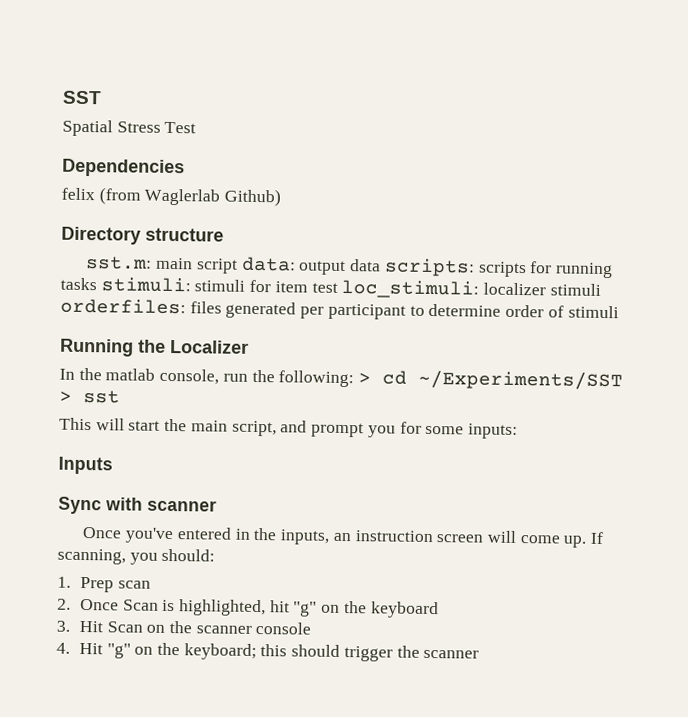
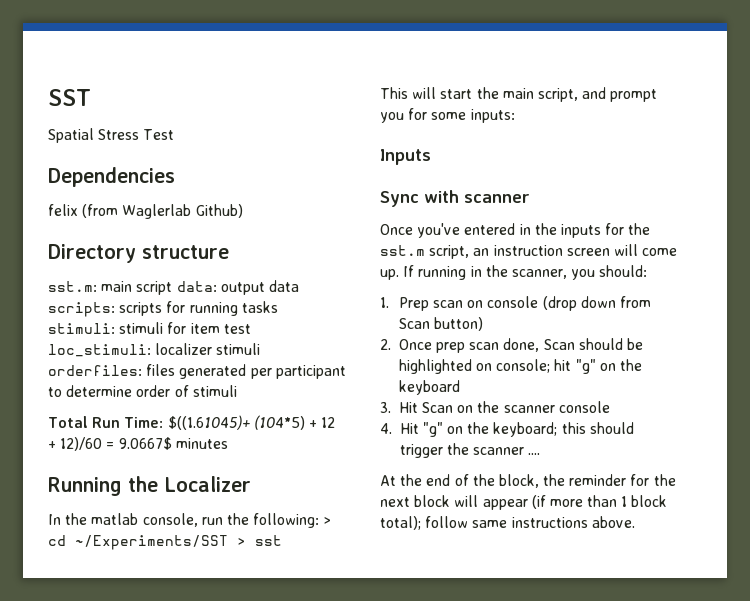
+ Total Run Time: $((1.61045)+ (104*5) + 12 + 12)/60 = 9.0667$ minutes
- Once you've entered in the inputs, an instruction screen will come up.
+ Once you've entered in the inputs for the sst.m script, an instruction screen will come up.
- If scanning, you should:
+ If running in the scanner, you should:
- 1. Prep scan
- 2. Once Scan is highlighted, hit "g" on the keyboard
+ 1. Prep scan on console (drop down from Scan button)
+ 2. Once prep scan done, Scan should be highlighted on console; hit "g" on the keyboard
- 4. Hit "g" on the keyboard; this should trigger the scanner
+ 4. Hit "g" on the keyboard; this should trigger the scanner ....
+ At the end of the block, the reminder for the next block will appear (if more than 1 block total); follow same instructions above.

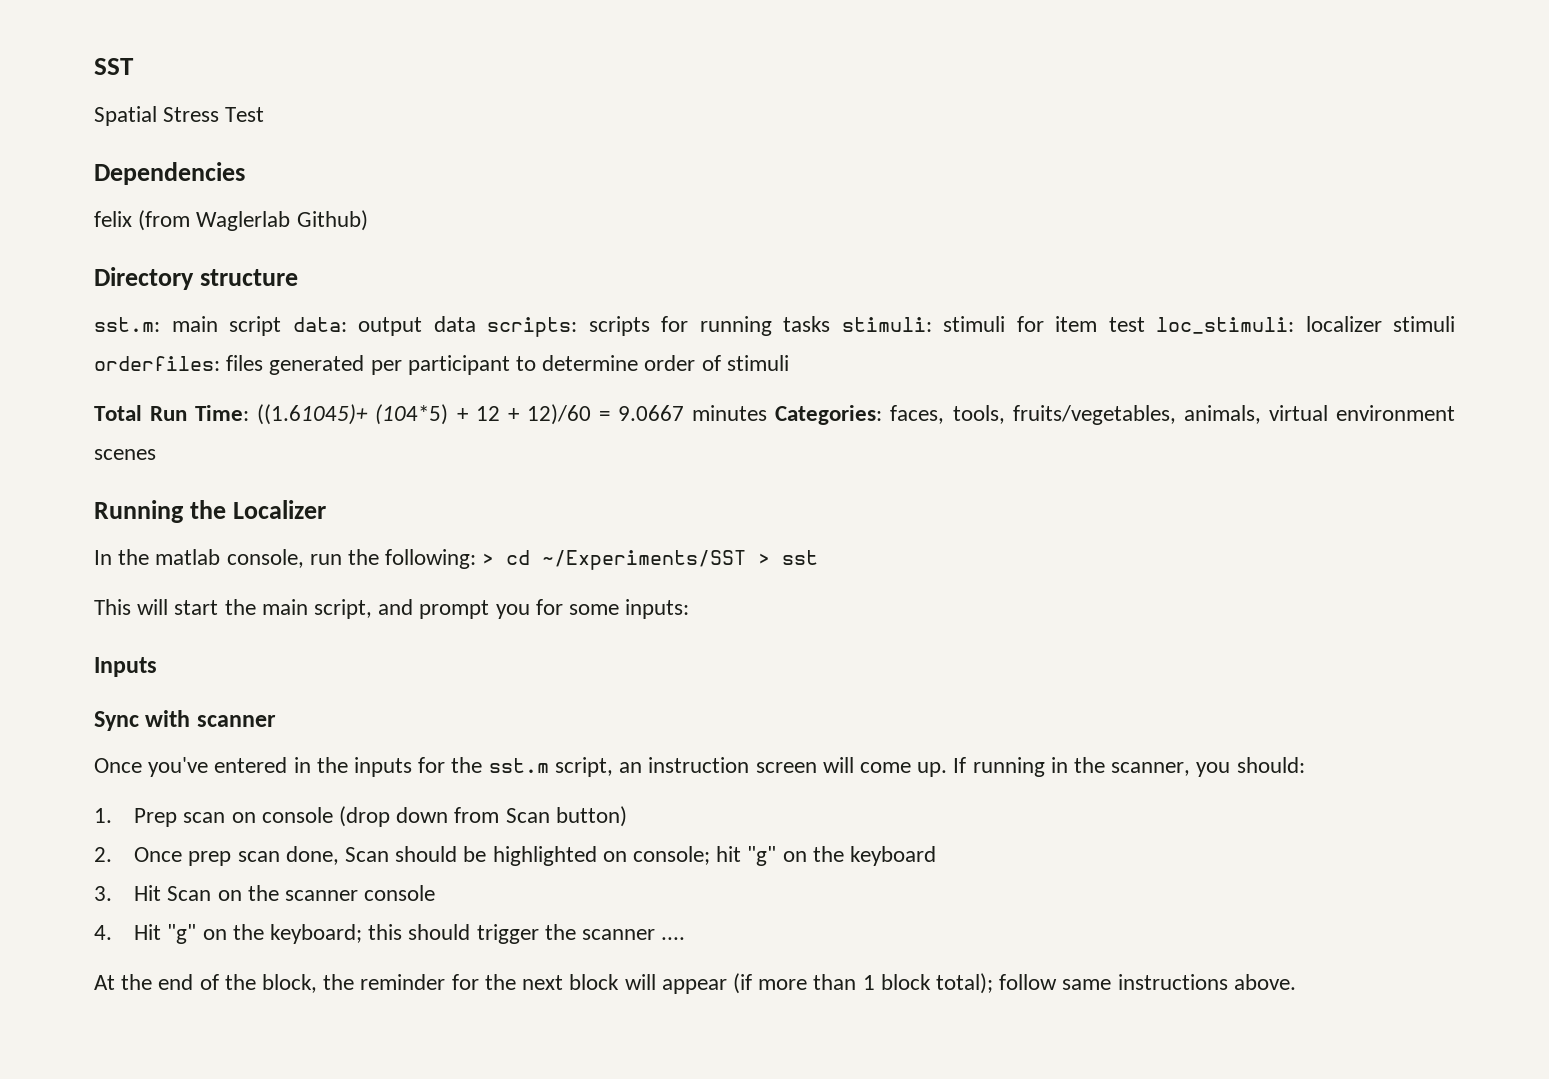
- Total Run Time: $((1.61045)+ (104*5) + 12 + 12)/60 = 9.0667$ minutes
+ Total Run Time: ((1.61045)+ (104*5) + 12 + 12)/60 = 9.0667 minutes Categories: faces, tools, fruits/vegetables, animals, virtual environment scenes

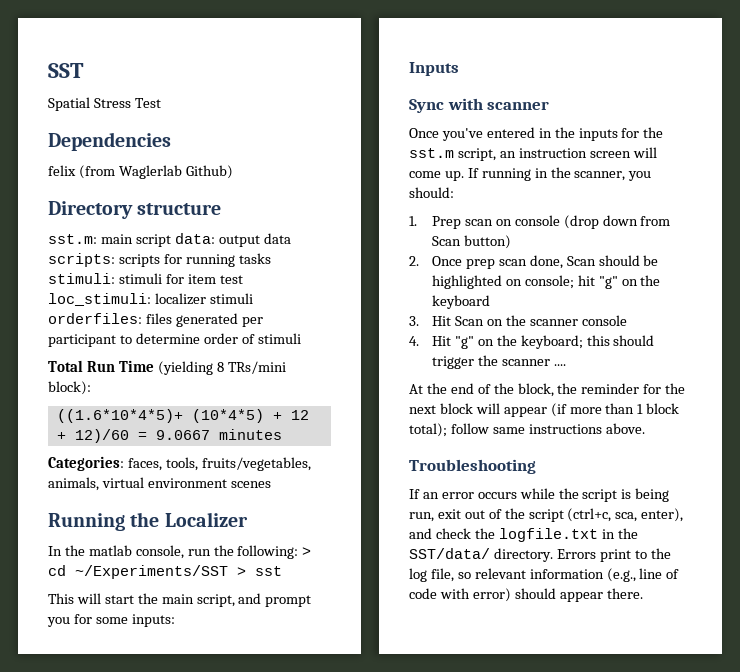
- Total Run Time: ((1.61045)+ (104*5) + 12 + 12)/60 = 9.0667 minutes Categories: faces, tools, fruits/vegetables, animals, virtual environment scenes
+ Total Run Time (yielding 8 TRs/mini block):
+ ((1.6*10*4*5)+ (10*4*5) + 12 + 12)/60 = 9.0667 minutes
+ Categories: faces, tools, fruits/vegetables, animals, virtual environment scenes
+ Troubleshooting
+ If an error occurs while the script is being run, exit out of the script (ctrl+c, sca, enter), and check the logfile.txt in the SST/data/ directory. Errors print to the log file, so relevant information (e.g., line of code with error) should appear there.

